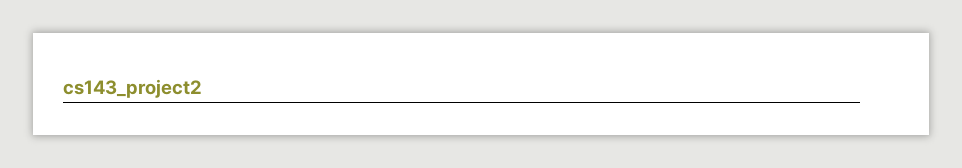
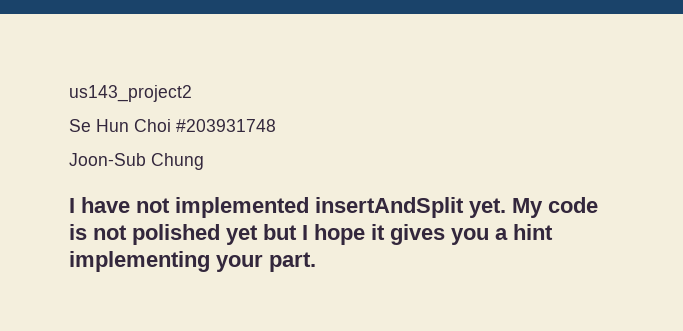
- cs143_project2
+ us143_project2
+ Se Hun Choi #203931748
+ Joon-Sub Chung
+ I have not implemented insertAndSplit yet. My code is not polished yet but I hope it gives you a hint implementing your part.

